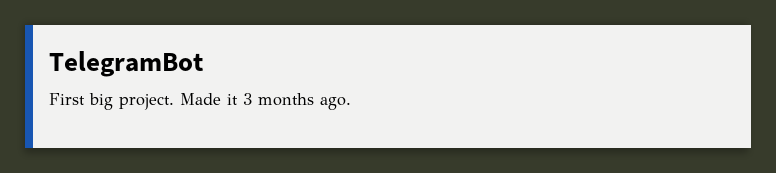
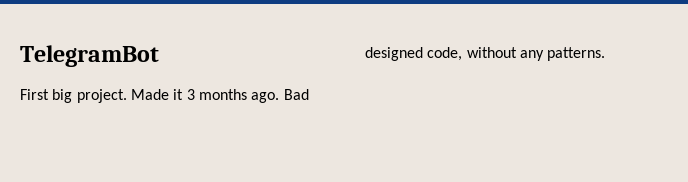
+ Bad designed code, without any patterns.

